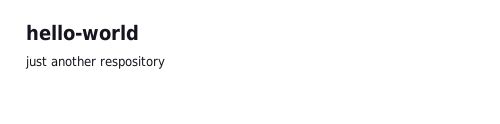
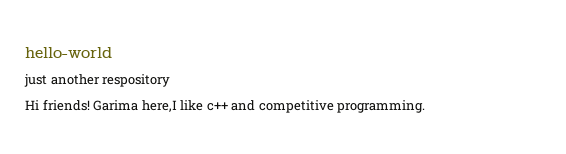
+ Hi friends! Garima here,I like c++ and competitive programming.

